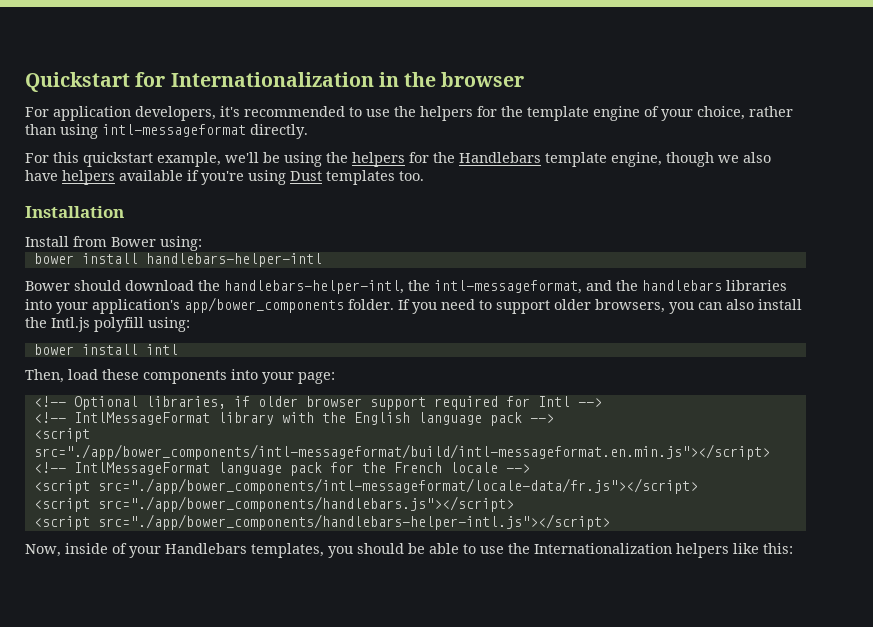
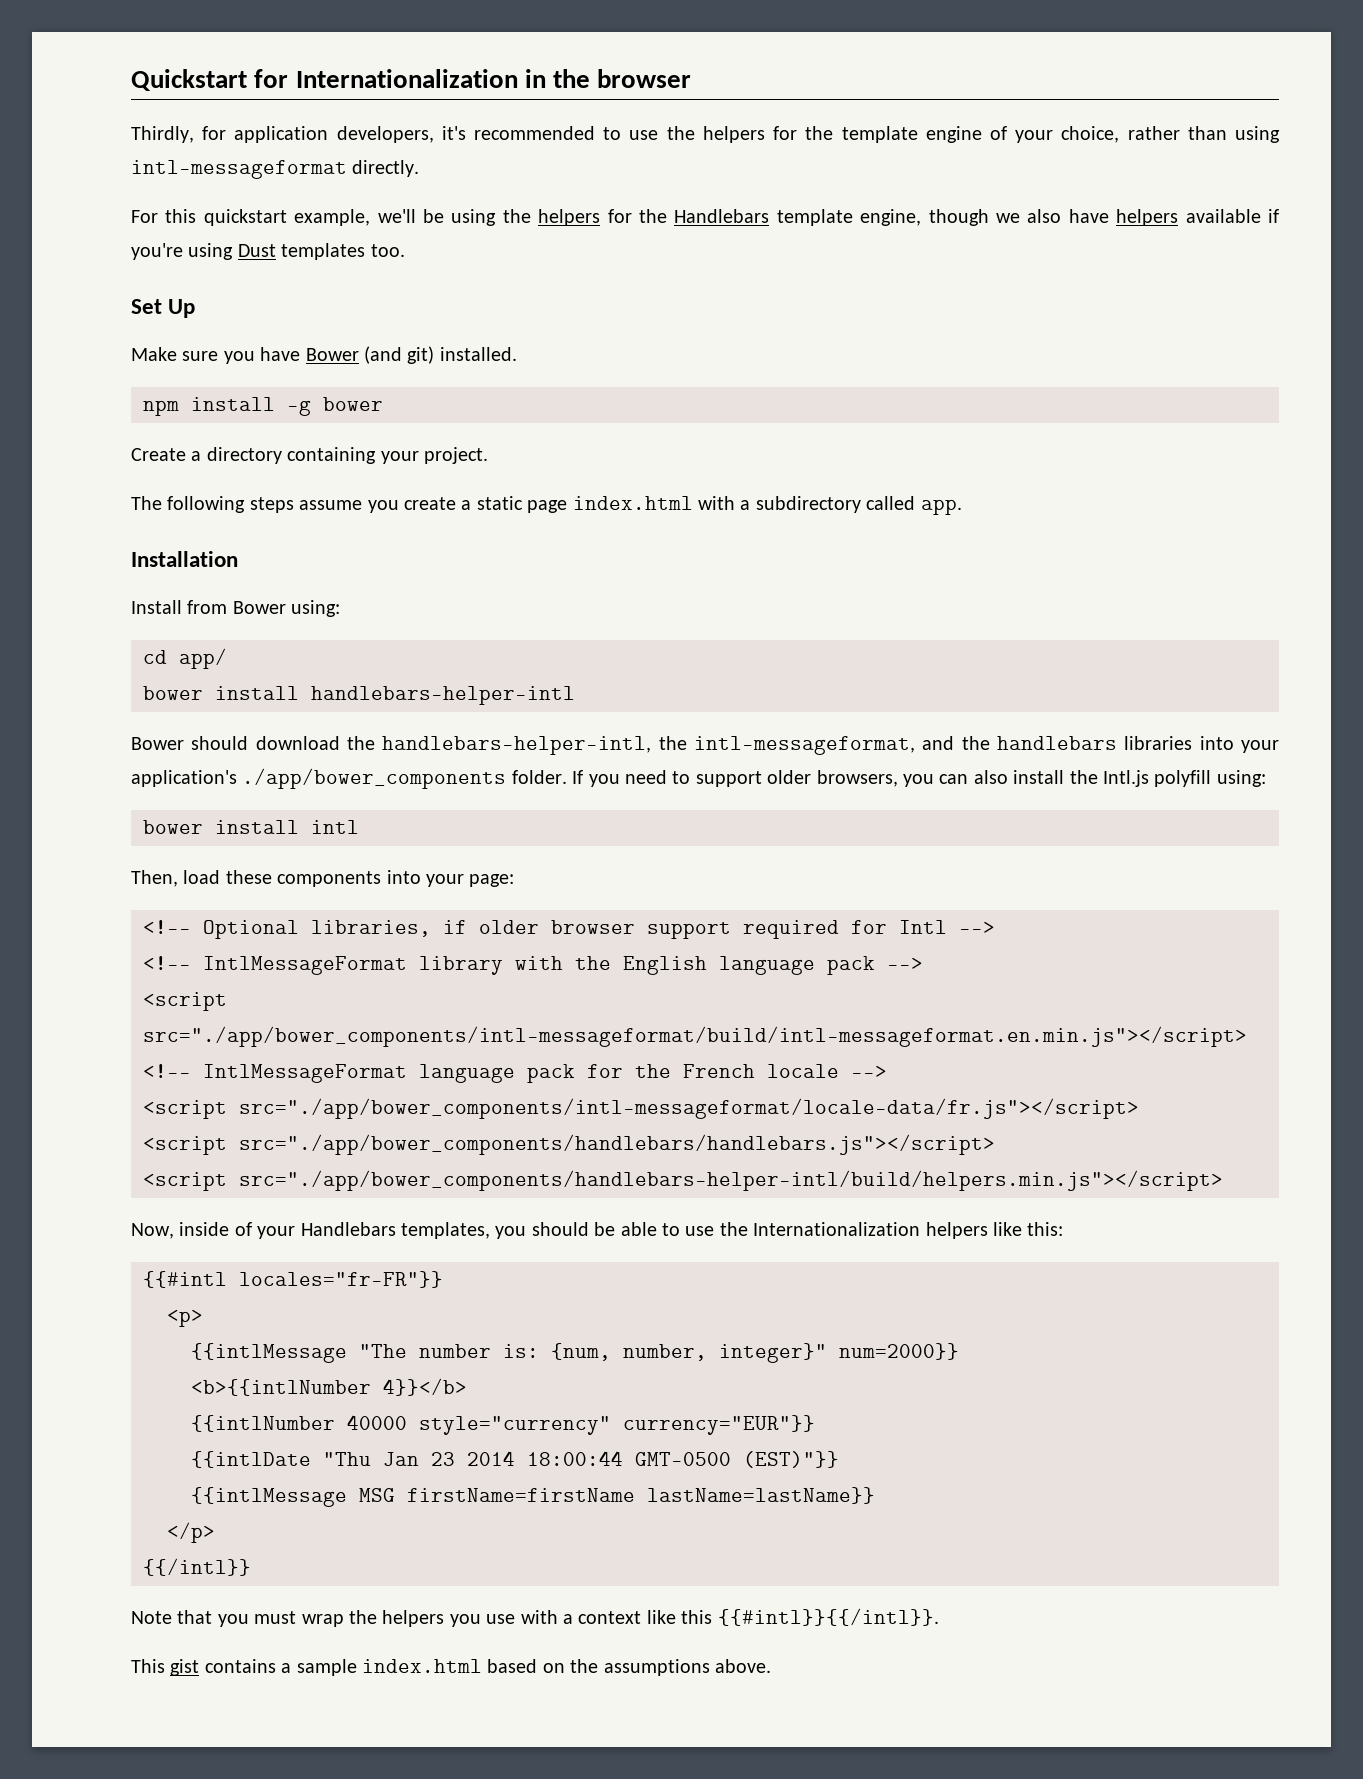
- For application developers, it's recommended to use the helpers for the template engine of your choice, rather than using intl-messageformat directly.
+ Thirdly, for application developers, it's recommended to use the helpers for the template engine of your choice, rather than using intl-messageformat directly.
+ Set Up
+ Make sure you have Bower (and git) installed.
+ npm install -g bower
+ Create a directory containing your project.
+ The following steps assume you create a static page index.html with a subdirectory called app.
+ cd app/
- Bower should download the handlebars-helper-intl, the intl-messageformat, and the handlebars libraries into your application's app/bower_components folder.
+ Bower should download the handlebars-helper-intl, the intl-messageformat, and the handlebars libraries into your application's ./app/bower_components folder.
- <script src="./app/bower_components/handlebars.js"></script>
- <script src="./app/bower_components/handlebars-helper-intl.js"></script>
+ <script src="./app/bower_components/handlebars/handlebars.js"></script>
+ <script src="./app/bower_components/handlebars-helper-intl/build/helpers.min.js"></script>
+ {{#intl locales="fr-FR"}}
+ <p>
+ {{intlMessage "The number is: {num, number, integer}" num=2000}}
+ <b>{{intlNumber 4}}</b>
+ {{intlNumber 40000 style="currency" currency="EUR"}}
+ {{intlDate "Thu Jan 23 2014 18:00:44 GMT-0500 (EST)"}}
+ {{intlMessage MSG firstName=firstName lastName=lastName}}
+ </p>
+ {{/intl}}
+ Note that you must wrap the helpers you use with a context like this {{#intl}}{{/intl}}.
+ This gist contains a sample index.html based on the assumptions above.

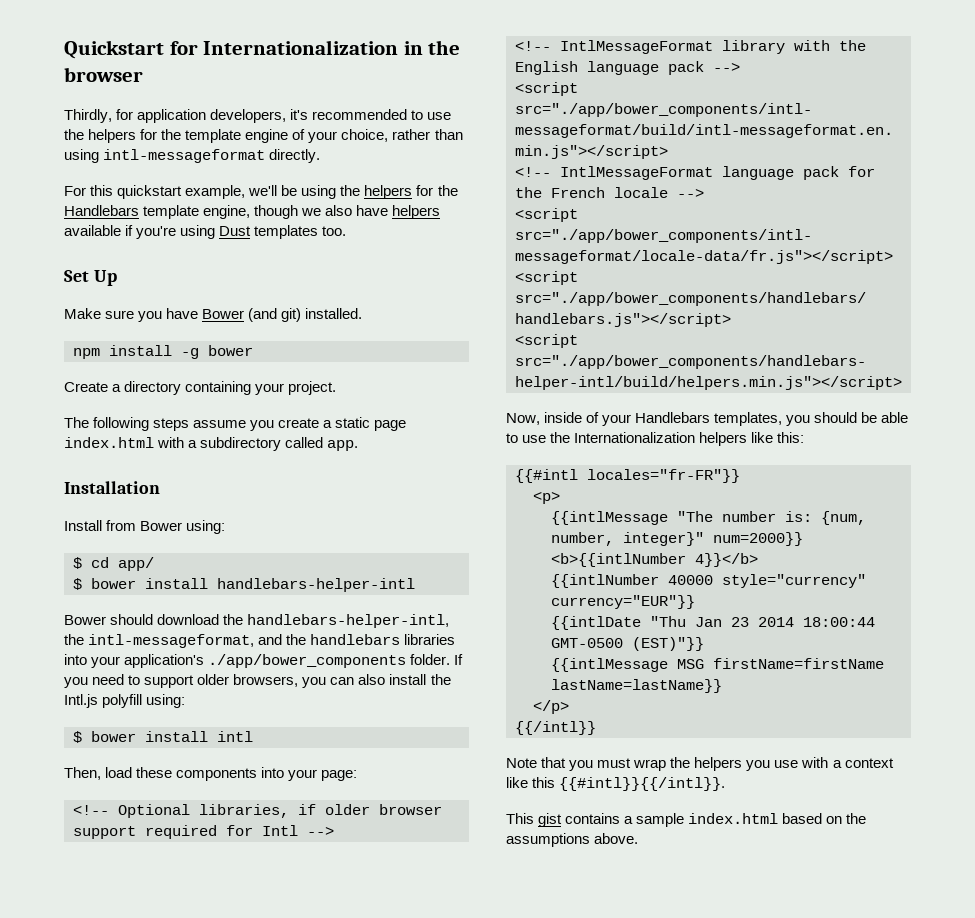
- cd app/
+ $ cd app/
- bower install handlebars-helper-intl
+ $ bower install handlebars-helper-intl
- bower install intl
+ $ bower install intl

